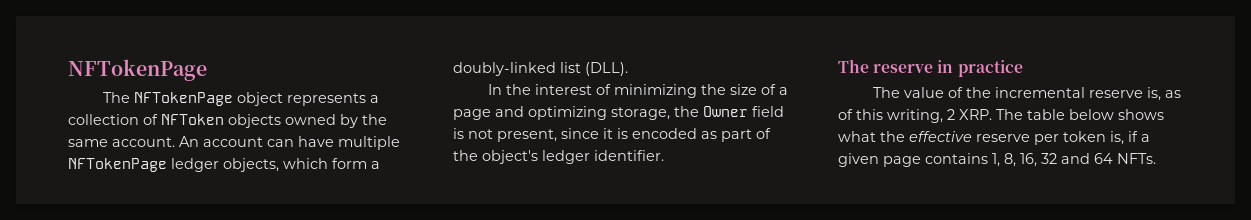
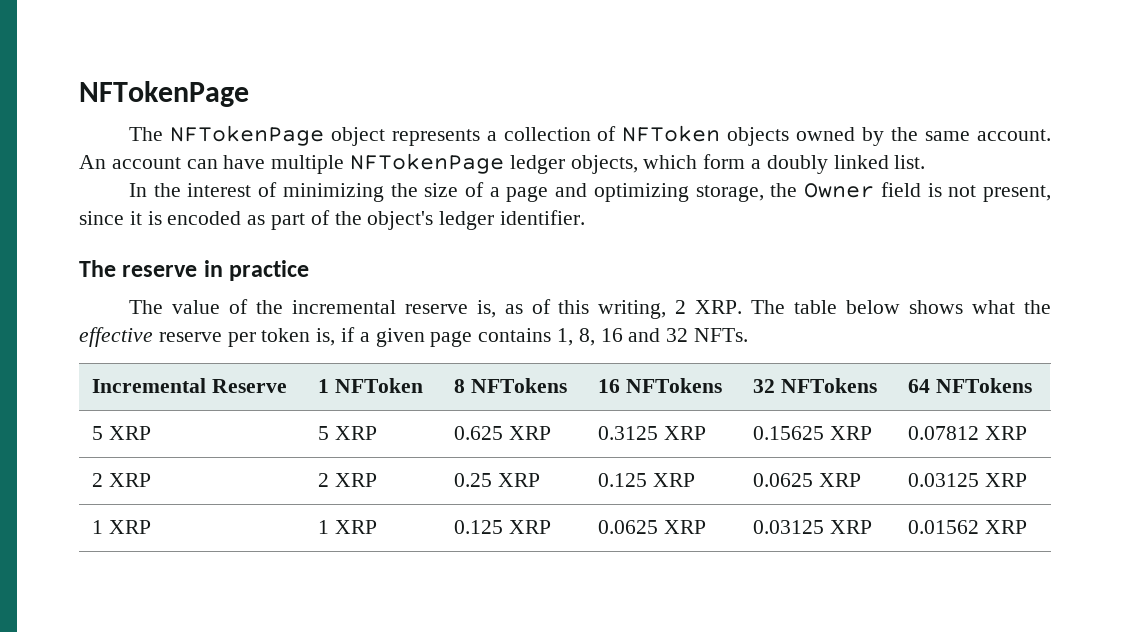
- An account can have multiple NFTokenPage ledger objects, which form a doubly-linked list (DLL).
+ An account can have multiple NFTokenPage ledger objects, which form a doubly linked list.
- The value of the incremental reserve is, as of this writing, 2 XRP. The table below shows what the effective reserve per token is, if a given page contains 1, 8, 16, 32 and 64 NFTs.
+ The value of the incremental reserve is, as of this writing, 2 XRP. The table below shows what the effective reserve per token is, if a given page contains 1, 8, 16 and 32 NFTs.
+ Incremental Reserve | 1 NFToken | 8 NFTokens | 16 NFTokens | 32 NFTokens | 64 NFTokens
+ 5 XRP | 5 XRP | 0.625 XRP | 0.3125 XRP | 0.15625 XRP | 0.07812 XRP
+ 2 XRP | 2 XRP | 0.25 XRP | 0.125 XRP | 0.0625 XRP | 0.03125 XRP
+ 1 XRP | 1 XRP | 0.125 XRP | 0.0625 XRP | 0.03125 XRP | 0.01562 XRP

